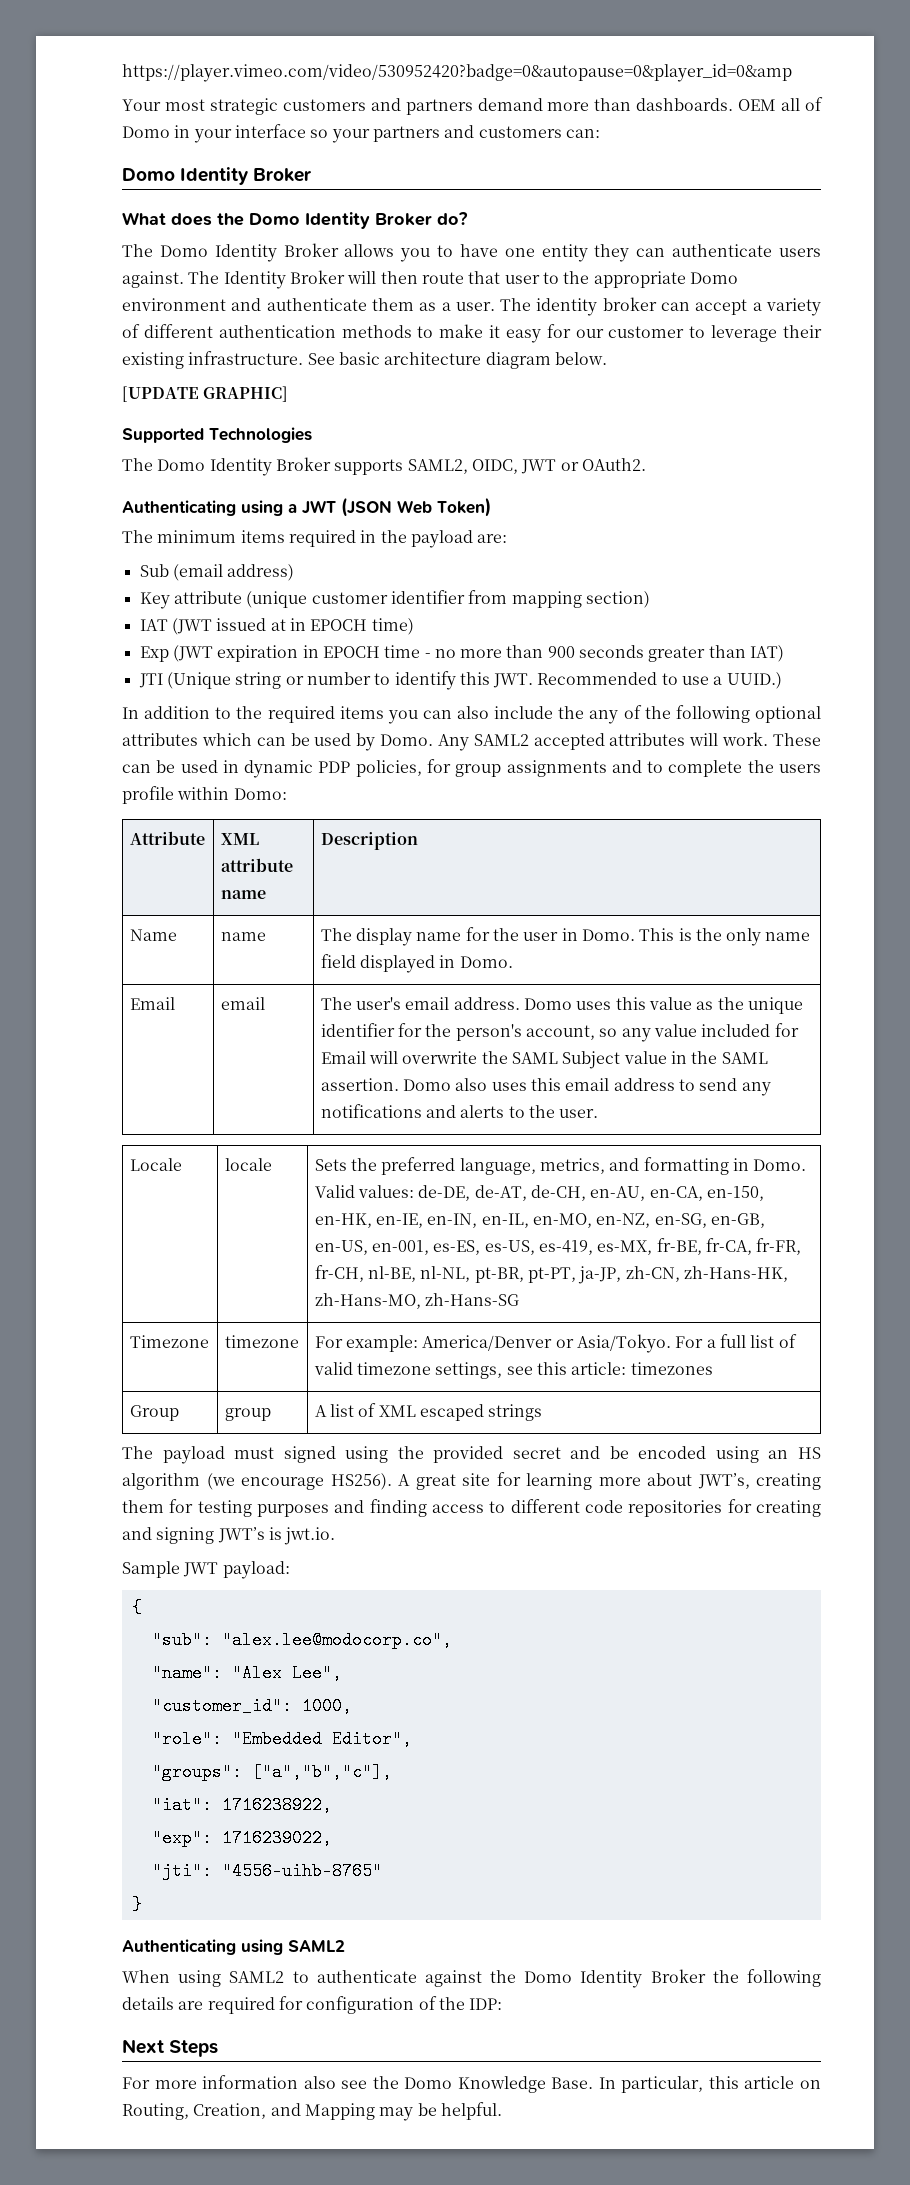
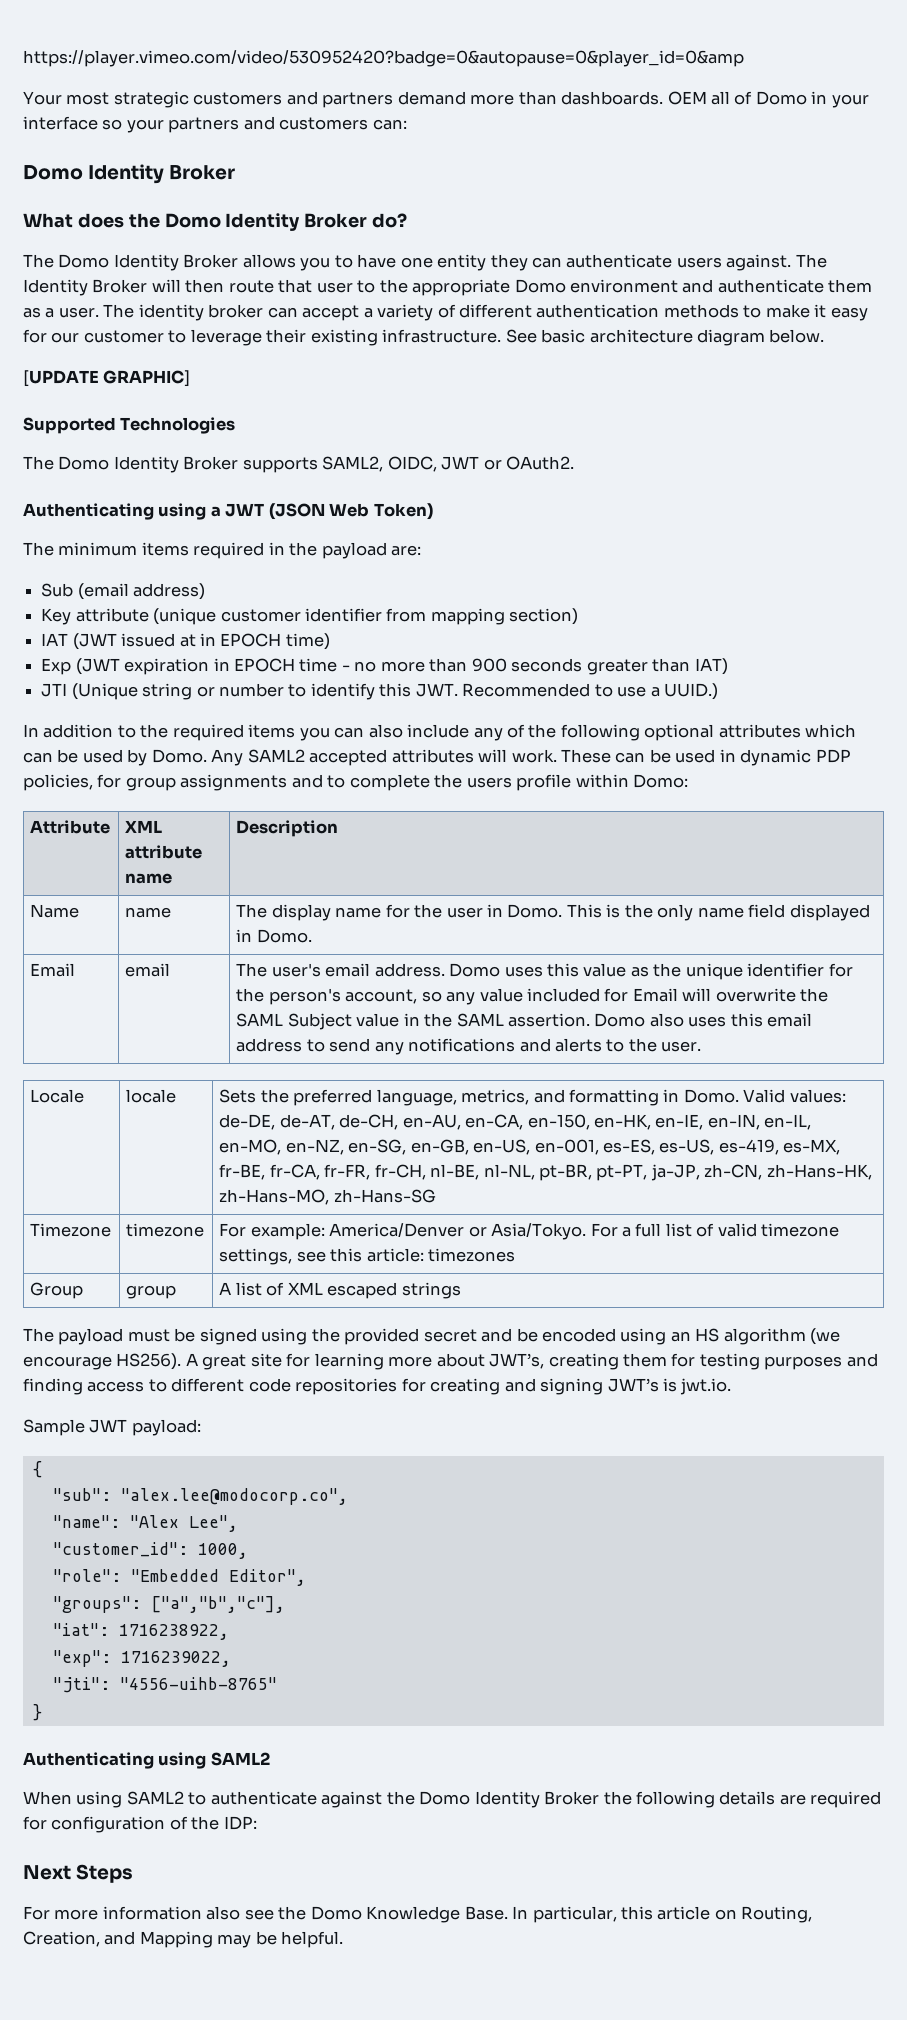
- In addition to the required items you can also include the any of the following optional attributes which can be used by Domo.
+ In addition to the required items you can also include any of the following optional attributes which can be used by Domo.
- The payload must signed using the provided secret and be encoded using an HS algorithm (we encourage HS256).
+ The payload must be signed using the provided secret and be encoded using an HS algorithm (we encourage HS256).

